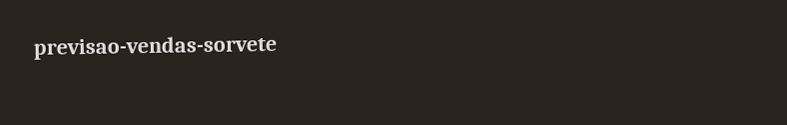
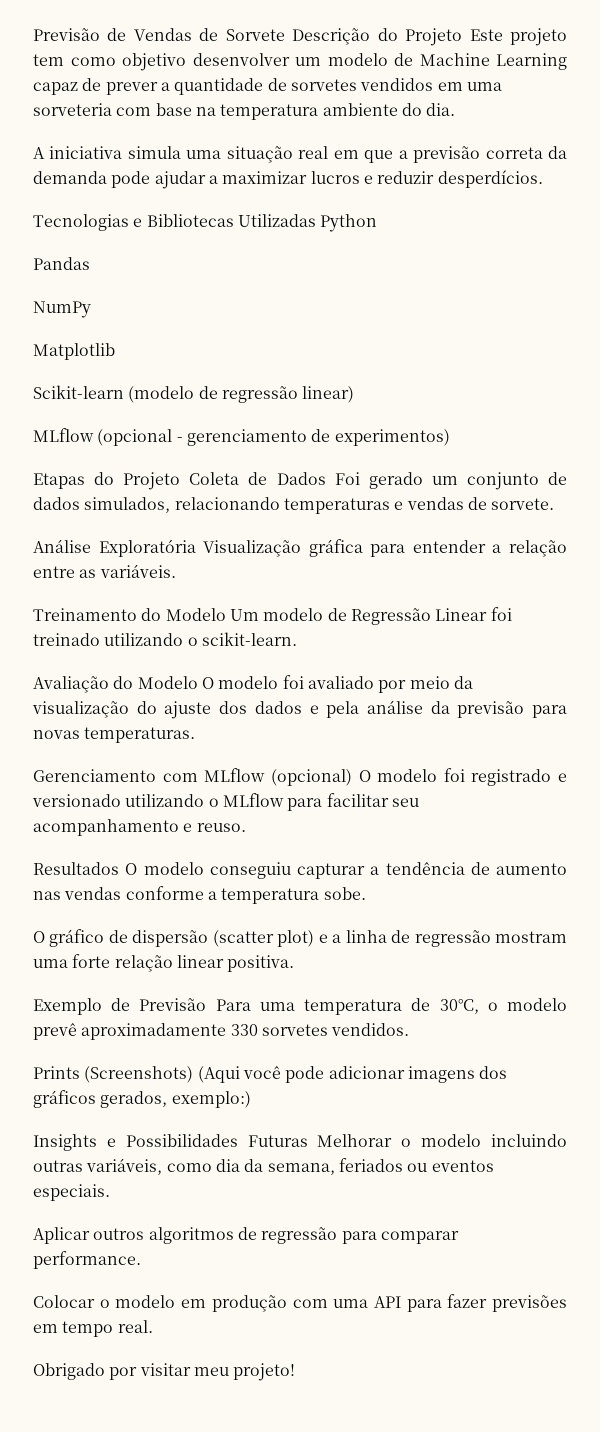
- previsao-vendas-sorvete
+ Previsão de Vendas de Sorvete Descrição do Projeto Este projeto tem como objetivo desenvolver um modelo de Machine Learning capaz de prever a quantidade de sorvetes vendidos em uma sorveteria com base na temperatura ambiente do dia.
+ A iniciativa simula uma situação real em que a previsão correta da demanda pode ajudar a maximizar lucros e reduzir desperdícios.
+ Tecnologias e Bibliotecas Utilizadas Python
+ Pandas
+ NumPy
+ Matplotlib
+ Scikit-learn (modelo de regressão linear)
+ MLflow (opcional - gerenciamento de experimentos)
+ Etapas do Projeto Coleta de Dados Foi gerado um conjunto de dados simulados, relacionando temperaturas e vendas de sorvete.
+ Análise Exploratória Visualização gráfica para entender a relação entre as variáveis.
+ Treinamento do Modelo Um modelo de Regressão Linear foi treinado utilizando o scikit-learn.
+ Avaliação do Modelo O modelo foi avaliado por meio da visualização do ajuste dos dados e pela análise da previsão para novas temperaturas.
+ Gerenciamento com MLflow (opcional) O modelo foi registrado e versionado utilizando o MLflow para facilitar seu acompanhamento e reuso.
+ Resultados O modelo conseguiu capturar a tendência de aumento nas vendas conforme a temperatura sobe.
+ O gráfico de dispersão (scatter plot) e a linha de regressão mostram uma forte relação linear positiva.
+ Exemplo de Previsão Para uma temperatura de 30°C, o modelo prevê aproximadamente 330 sorvetes vendidos.
+ Prints (Screenshots) (Aqui você pode adicionar imagens dos gráficos gerados, exemplo:)
+ Insights e Possibilidades Futuras Melhorar o modelo incluindo outras variáveis, como dia da semana, feriados ou eventos especiais.
+ Aplicar outros algoritmos de regressão para comparar performance.
+ Colocar o modelo em produção com uma API para fazer previsões em tempo real.
+ Obrigado por visitar meu projeto!

